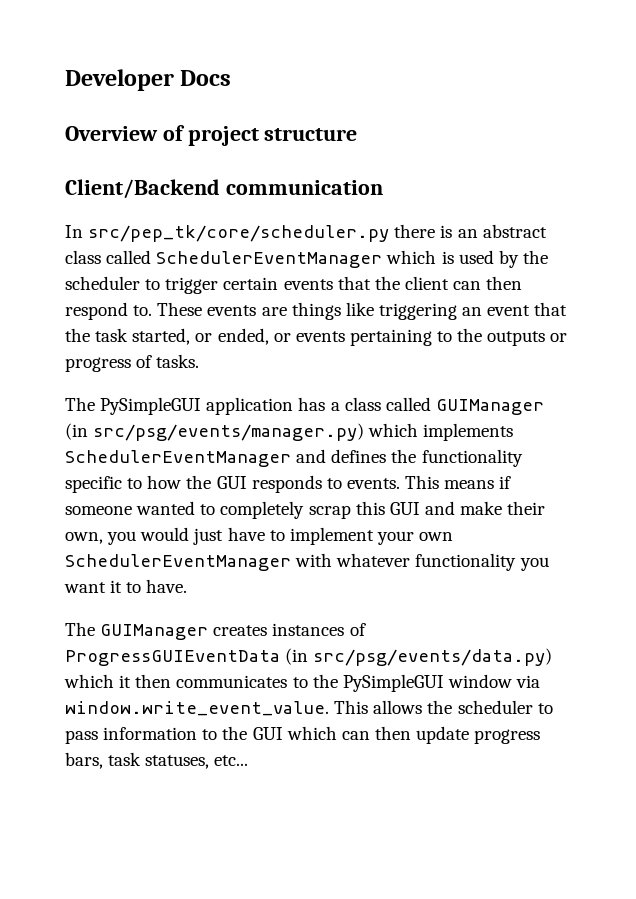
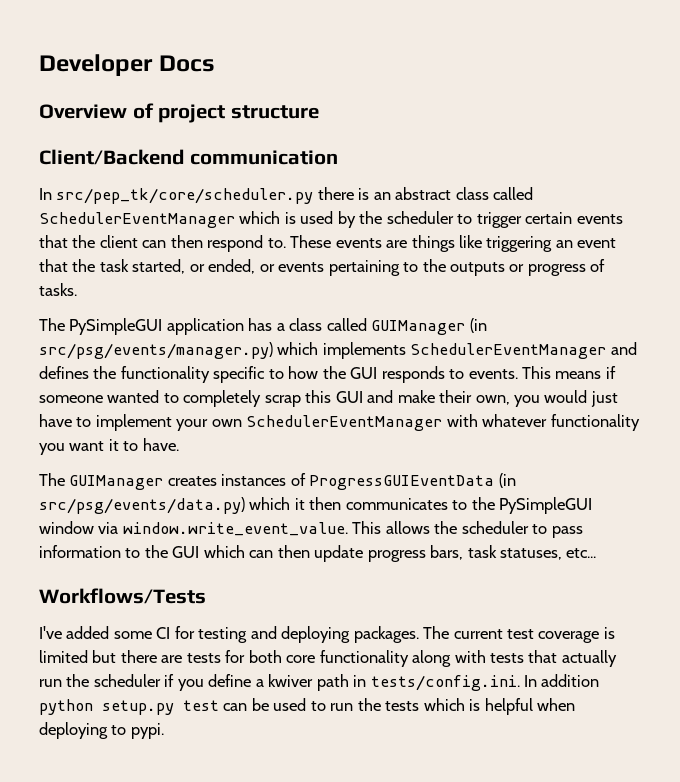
+ Workflows/Tests
+ I've added some CI for testing and deploying packages. The current test coverage is limited but there are tests for both core functionality along with tests that actually run the scheduler if you define a kwiver path in tests/config.ini. In addition python setup.py test can be used to run the tests which is helpful when deploying to pypi.

